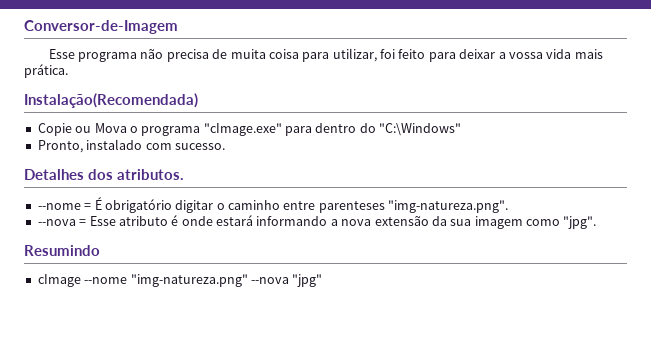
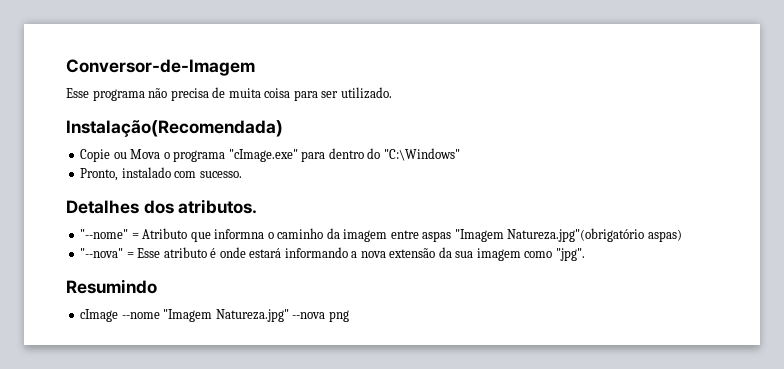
- Esse programa não precisa de muita coisa para utilizar, foi feito para deixar a vossa vida mais prática.
+ Esse programa não precisa de muita coisa para ser utilizado.
- --nome = É obrigatório digitar o caminho entre parenteses "img-natureza.png".
- --nova = Esse atributo é onde estará informando a nova extensão da sua imagem como "jpg".
+ "--nome" = Atributo que informna o caminho da imagem entre aspas "Imagem Natureza.jpg"(obrigatório aspas)
+ "--nova" = Esse atributo é onde estará informando a nova extensão da sua imagem como "jpg".
- cImage --nome "img-natureza.png" --nova "jpg"
+ cImage --nome "Imagem Natureza.jpg" --nova png

